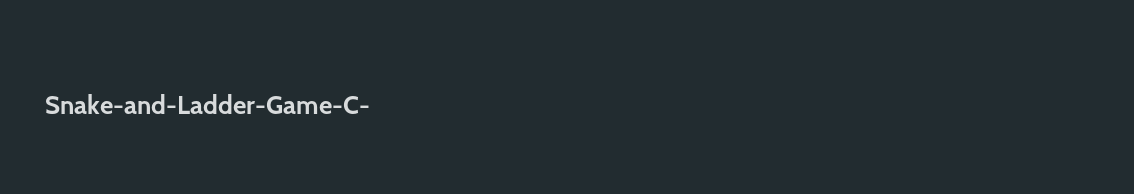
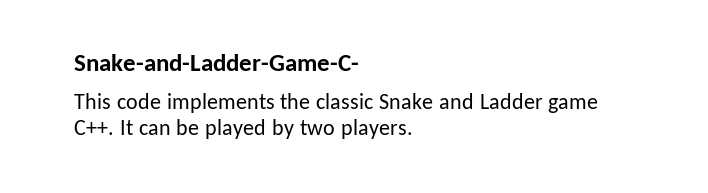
+ This code implements the classic Snake and Ladder game C++. It can be played by two players.

